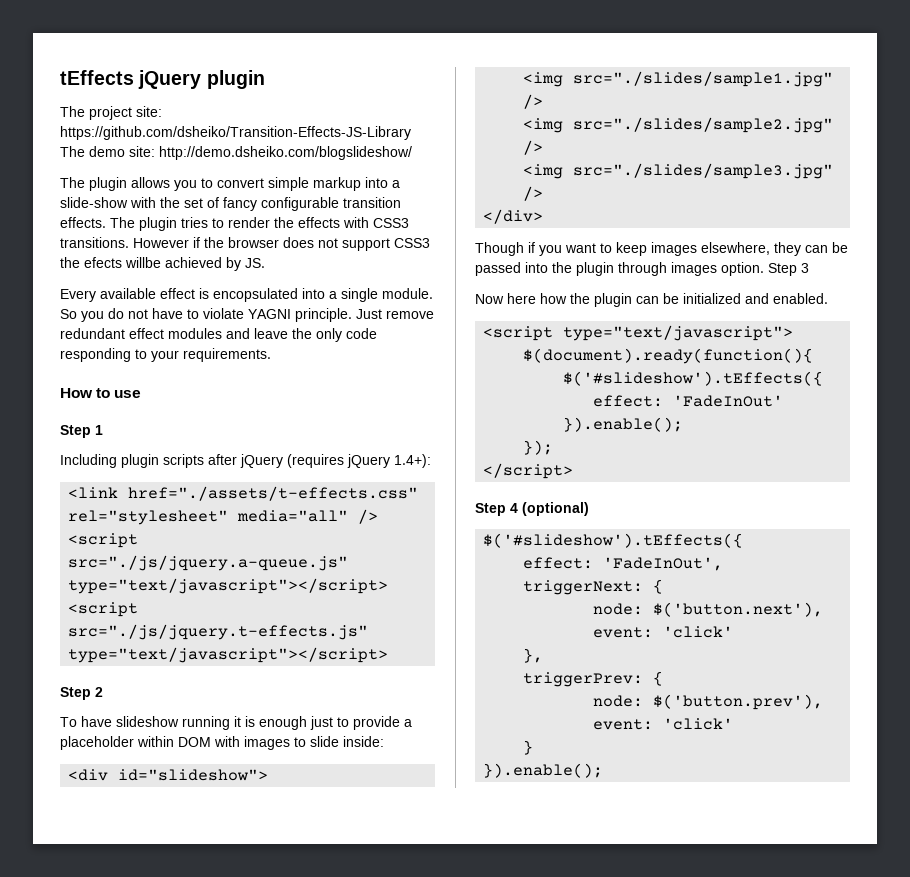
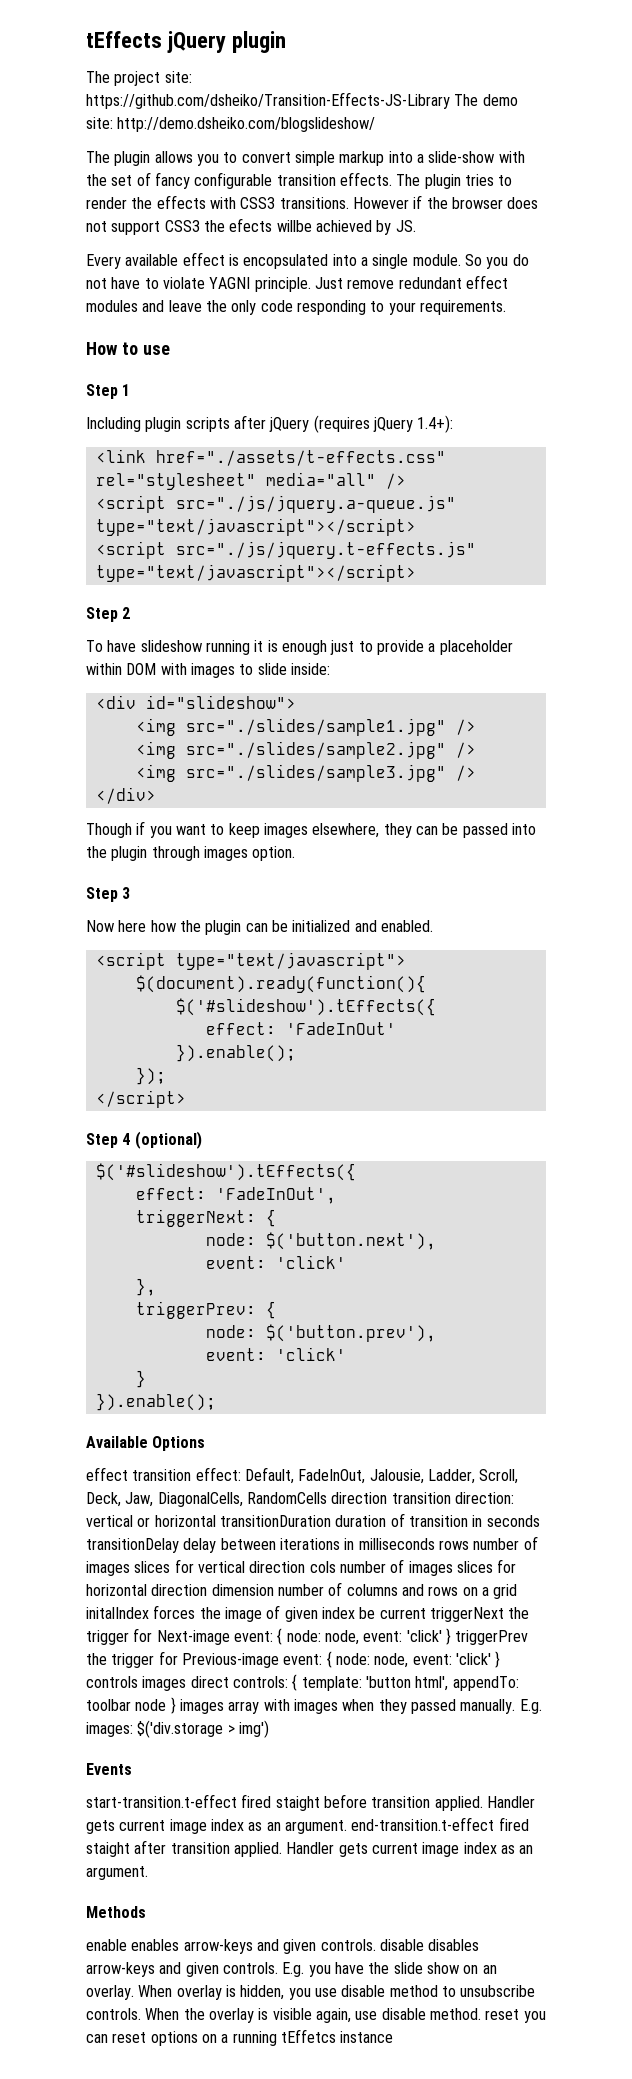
- Though if you want to keep images elsewhere, they can be passed into the plugin through images option. Step 3
+ Though if you want to keep images elsewhere, they can be passed into the plugin through images option.
+ Step 3
+ Available Options
+ effect transition effect: Default, FadeInOut, Jalousie, Ladder, Scroll, Deck, Jaw, DiagonalCells, RandomCells direction transition direction: vertical or horizontal transitionDuration duration of transition in seconds transitionDelay delay between iterations in milliseconds rows number of images slices for vertical direction cols number of images slices for horizontal direction dimension number of columns and rows on a grid initalIndex forces the image of given index be current triggerNext the trigger for Next-image event: { node: node, event: 'click' } triggerPrev the trigger for Previous-image event: { node: node, event: 'click' } controls images direct controls: { template: 'button html', appendTo: toolbar node } images array with images when they passed manually. E.g. images: $('div.storage > img')
+ Events
+ start-transition.t-effect fired staight before transition applied. Handler gets current image index as an argument. end-transition.t-effect fired staight after transition applied. Handler gets current image index as an argument.
+ Methods
+ enable enables arrow-keys and given controls. disable disables arrow-keys and given controls. E.g. you have the slide show on an overlay. When overlay is hidden, you use disable method to unsubscribe controls. When the overlay is visible again, use disable method. reset you can reset options on a running tEffetcs instance

